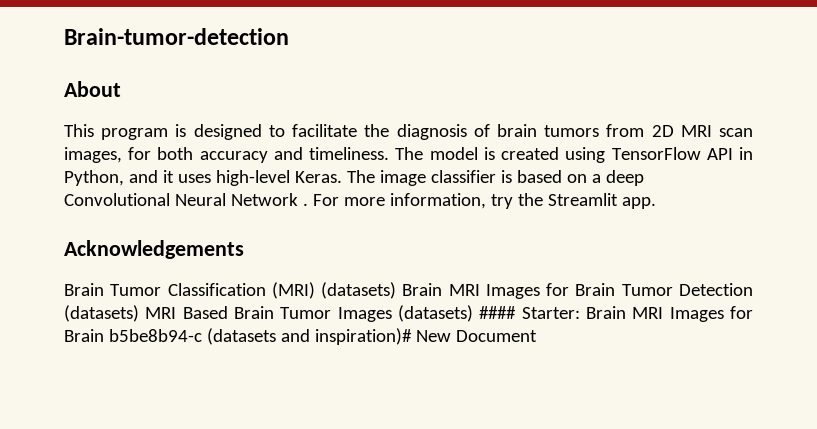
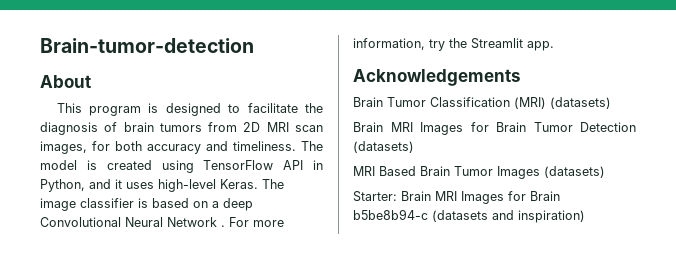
- Brain Tumor Classification (MRI) (datasets) Brain MRI Images for Brain Tumor Detection (datasets) MRI Based Brain Tumor Images (datasets) #### Starter: Brain MRI Images for Brain b5be8b94-c (datasets and inspiration)# New Document
+ Brain Tumor Classification (MRI) (datasets)
+ Brain MRI Images for Brain Tumor Detection (datasets)
+ MRI Based Brain Tumor Images (datasets)
+ Starter: Brain MRI Images for Brain b5be8b94-c (datasets and inspiration)

